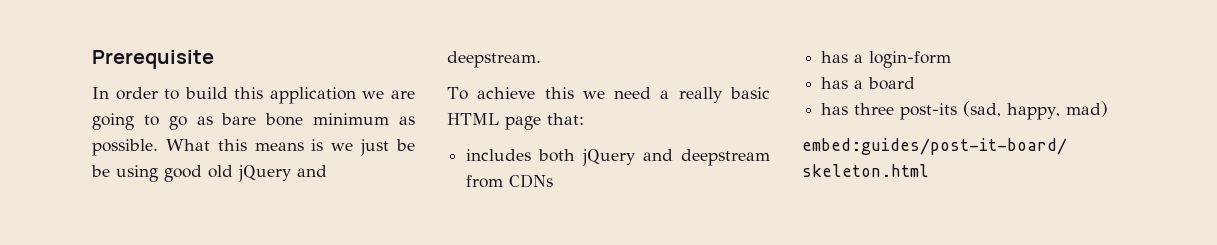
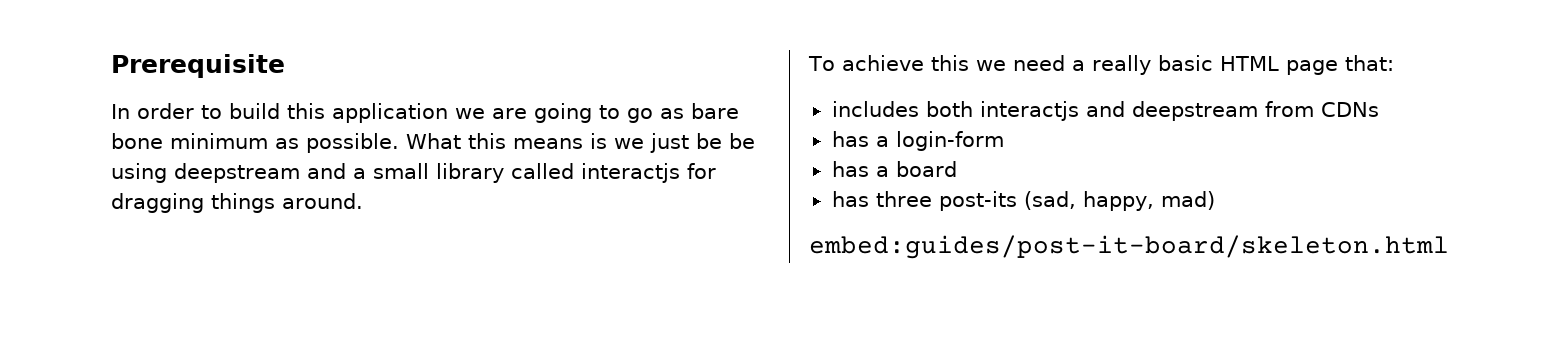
- What this means is we just be be using good old jQuery and deepstream.
+ What this means is we just be be using deepstream and a small library called interactjs for dragging things around.
- includes both jQuery and deepstream from CDNs
+ includes both interactjs and deepstream from CDNs

